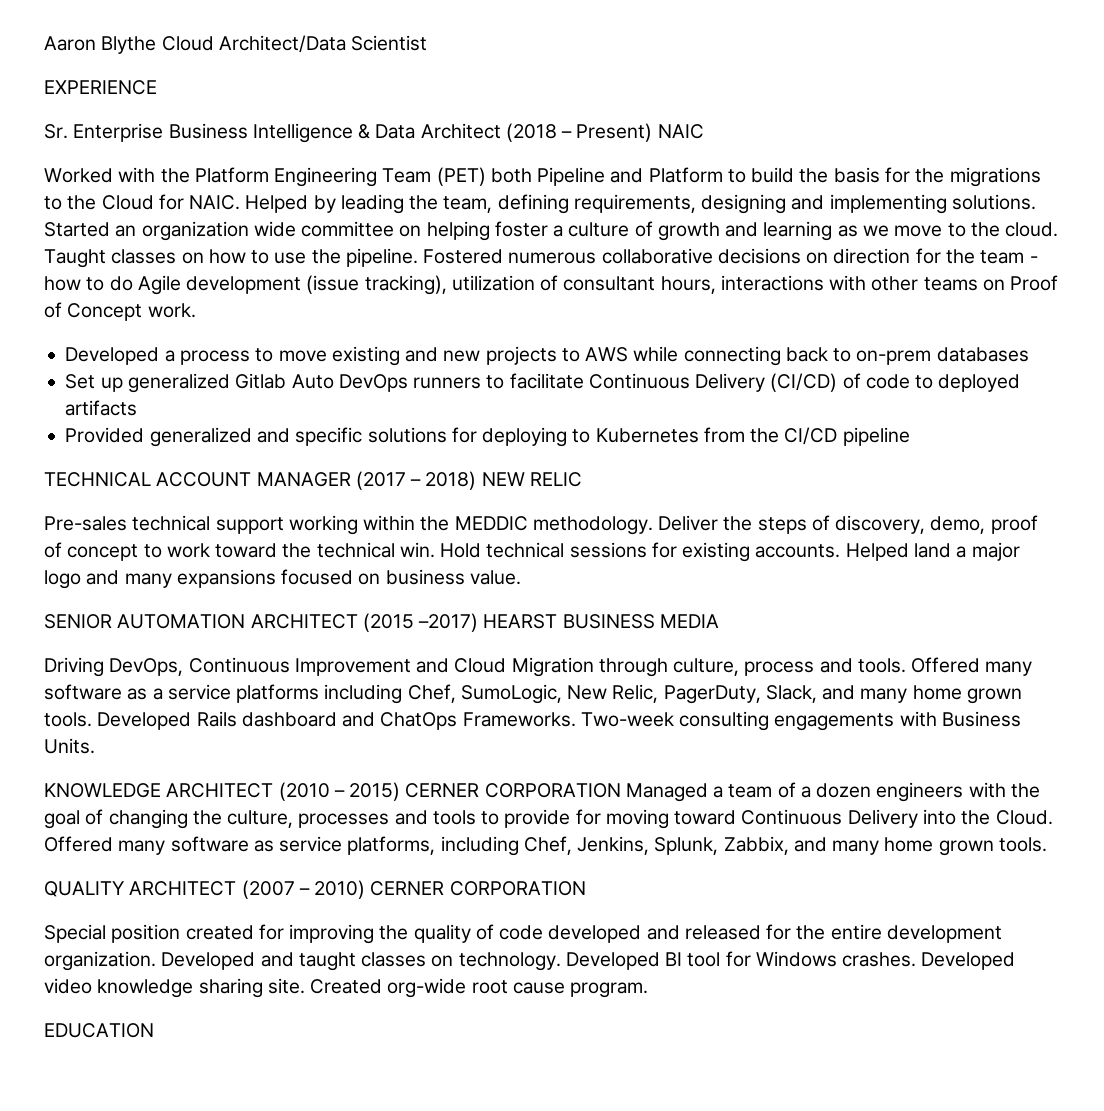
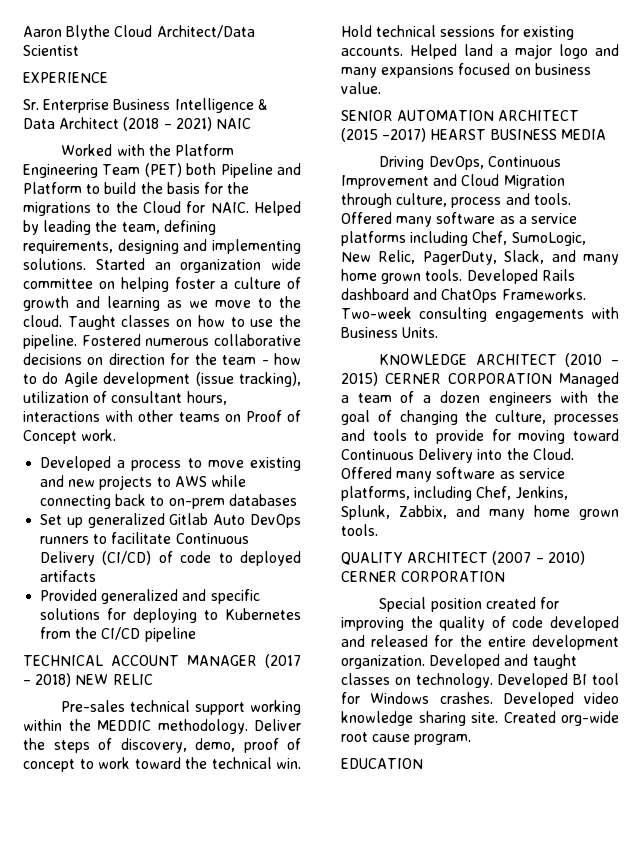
- Sr. Enterprise Business Intelligence & Data Architect (2018 – Present) NAIC
+ Sr. Enterprise Business Intelligence & Data Architect (2018 – 2021) NAIC

